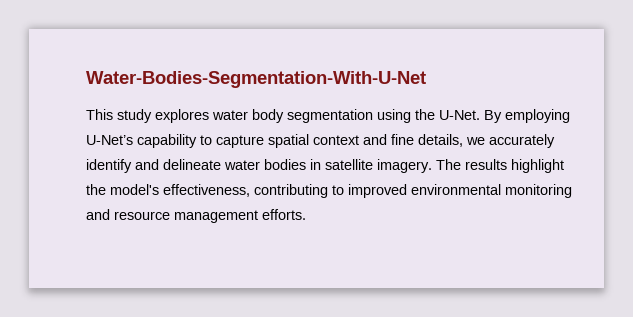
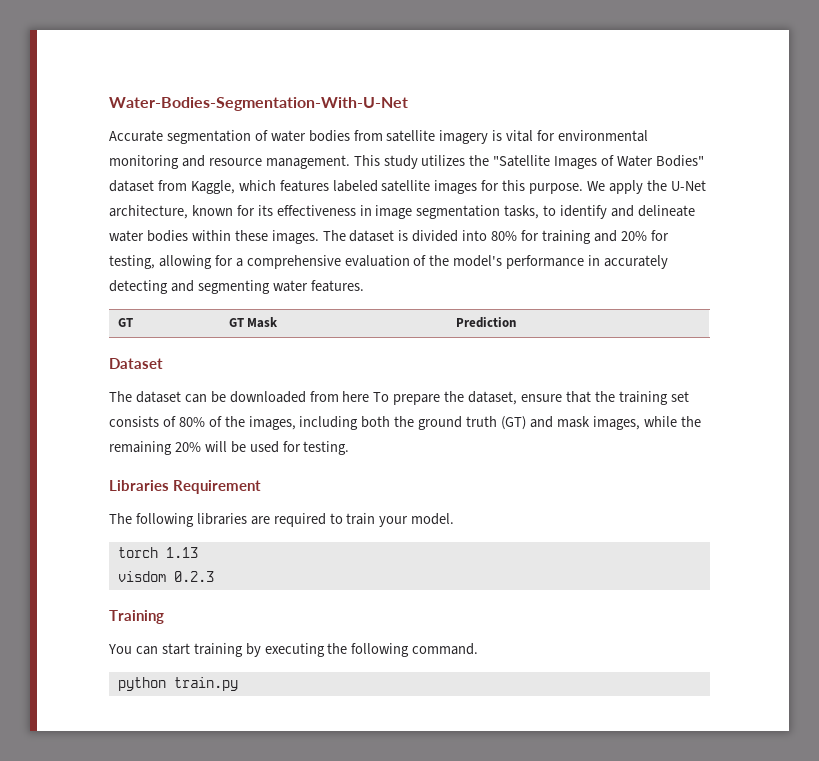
- This study explores water body segmentation using the U-Net. By employing U-Net’s capability to capture spatial context and fine details, we accurately identify and delineate water bodies in satellite imagery. The results highlight the model's effectiveness, contributing to improved environmental monitoring and resource management efforts.
+ Accurate segmentation of water bodies from satellite imagery is vital for environmental monitoring and resource management. This study utilizes the "Satellite Images of Water Bodies" dataset from Kaggle, which features labeled satellite images for this purpose. We apply the U-Net architecture, known for its effectiveness in image segmentation tasks, to identify and delineate water bodies within these images. The dataset is divided into 80% for training and 20% for testing, allowing for a comprehensive evaluation of the model's performance in accurately detecting and segmenting water features.
+ GT | GT Mask | Prediction
+ Dataset
+ The dataset can be downloaded from here To prepare the dataset, ensure that the training set consists of 80% of the images, including both the ground truth (GT) and mask images, while the remaining 20% will be used for testing.
+ Libraries Requirement
+ The following libraries are required to train your model.
+ torch 1.13
+ visdom 0.2.3
+ Training
+ You can start training by executing the following command.
+ python train.py

